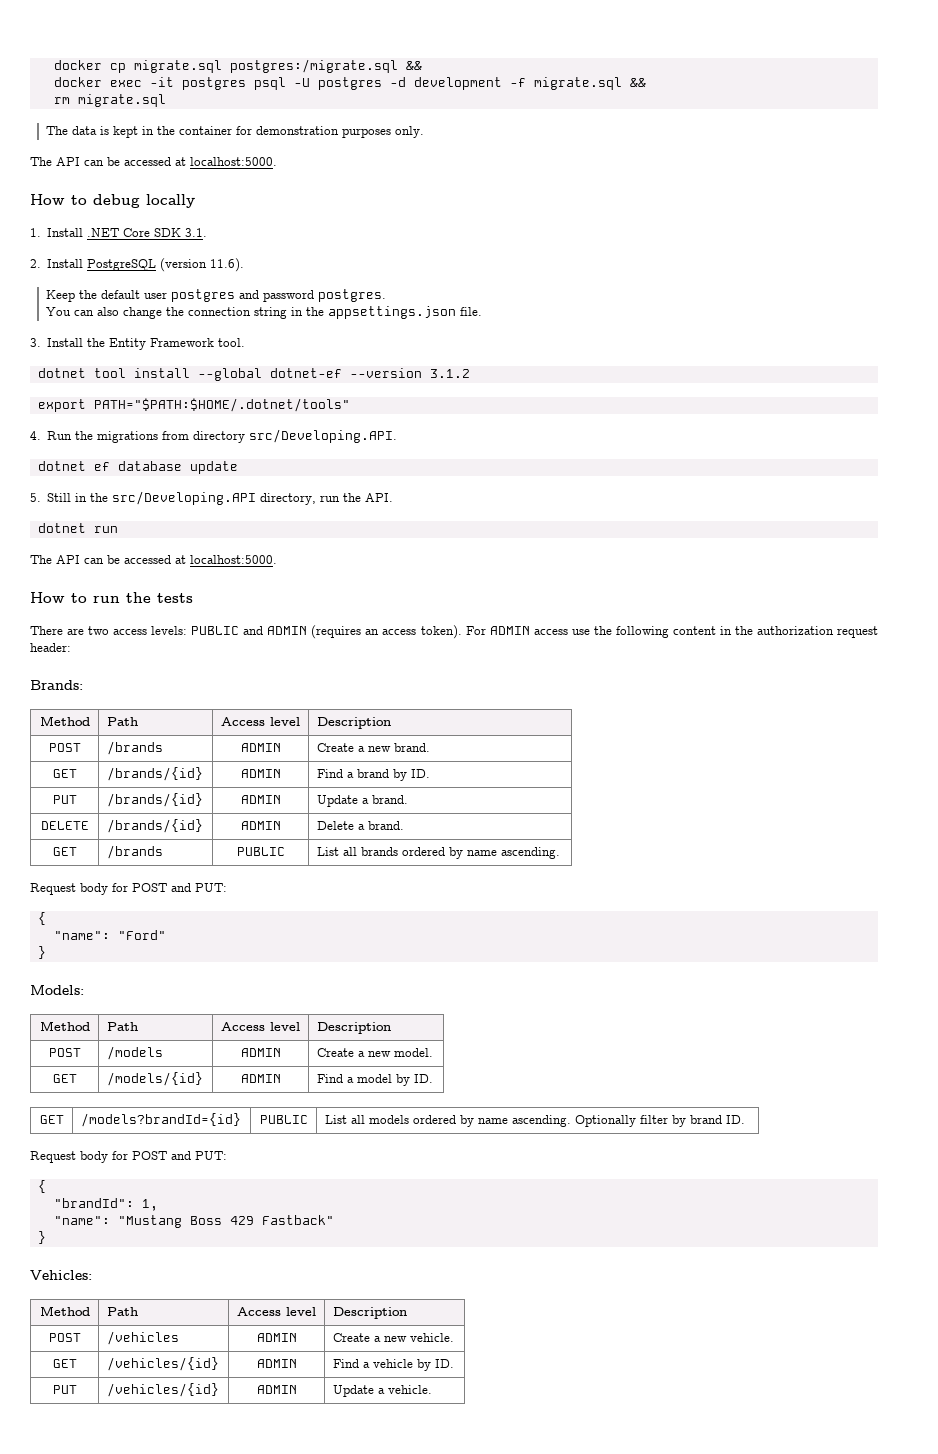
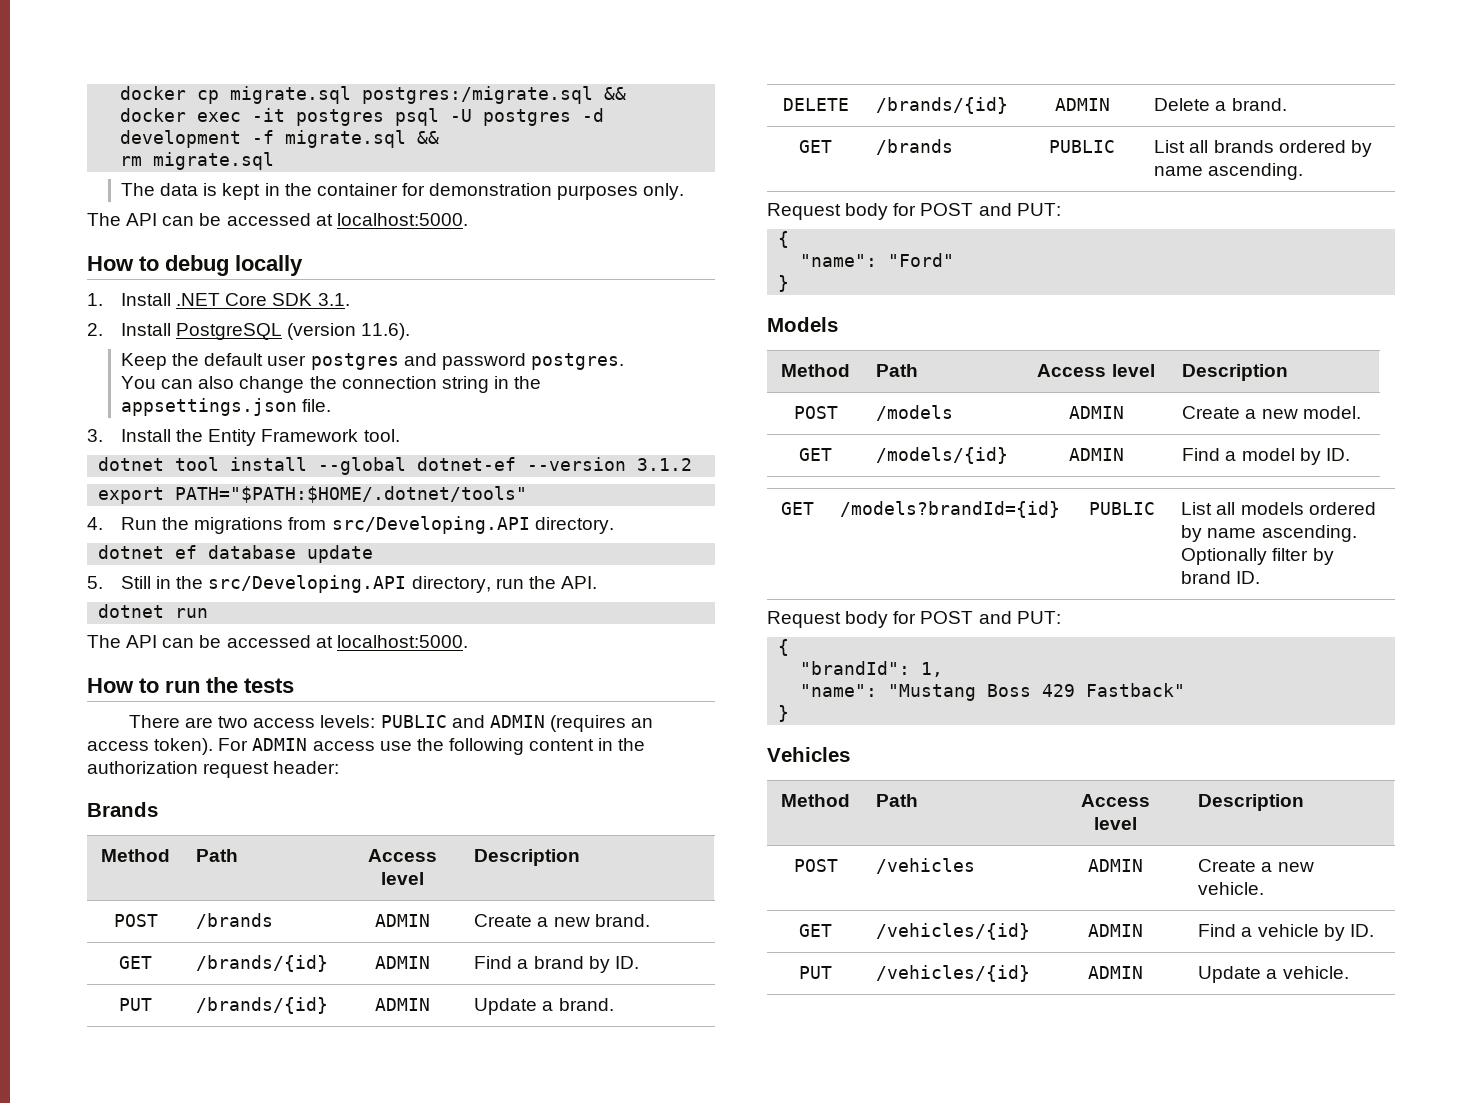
- 4. Run the migrations from directory src/Developing.API.
+ 4. Run the migrations from src/Developing.API directory.
- Brands:
+ Brands
- Models:
+ Models
- Vehicles:
+ Vehicles

